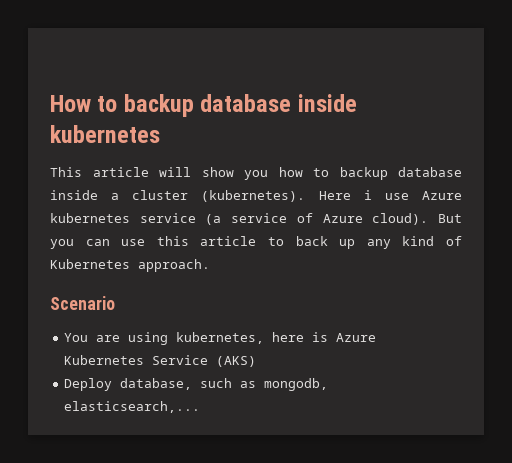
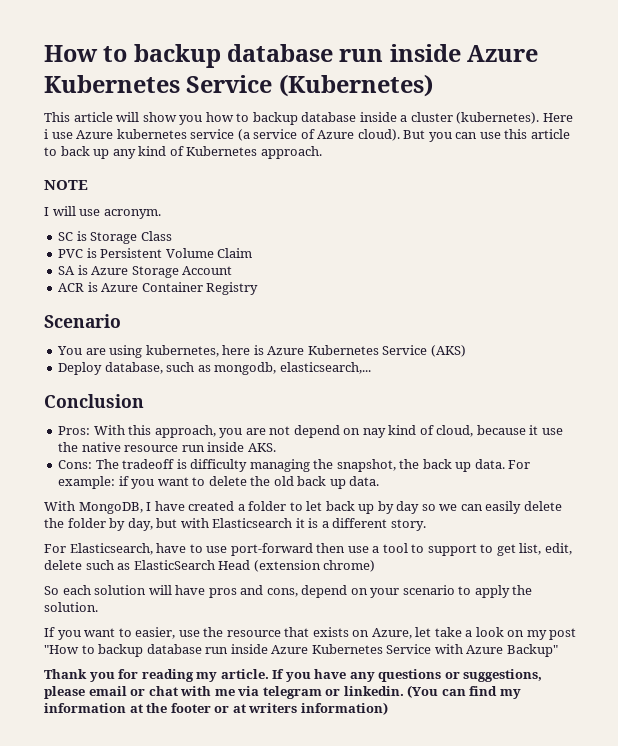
- How to backup database inside kubernetes
+ How to backup database run inside Azure Kubernetes Service (Kubernetes)
+ NOTE
+ I will use acronym.
+ SC is Storage Class
+ PVC is Persistent Volume Claim
+ SA is Azure Storage Account
+ ACR is Azure Container Registry
+ Conclusion
+ Pros: With this approach, you are not depend on nay kind of cloud, because it use the native resource run inside AKS.
+ Cons: The tradeoff is difficulty managing the snapshot, the back up data. For example: if you want to delete the old back up data.
+ With MongoDB, I have created a folder to let back up by day so we can easily delete the folder by day, but with Elasticsearch it is a different story.
+ For Elasticsearch, have to use port-forward then use a tool to support to get list, edit, delete such as ElasticSearch Head (extension chrome)
+ So each solution will have pros and cons, depend on your scenario to apply the solution.
+ If you want to easier, use the resource that exists on Azure, let take a look on my post "How to backup database run inside Azure Kubernetes Service with Azure Backup"
+ Thank you for reading my article. If you have any questions or suggestions, please email or chat with me via telegram or linkedin. (You can find my information at the footer or at writers information)

